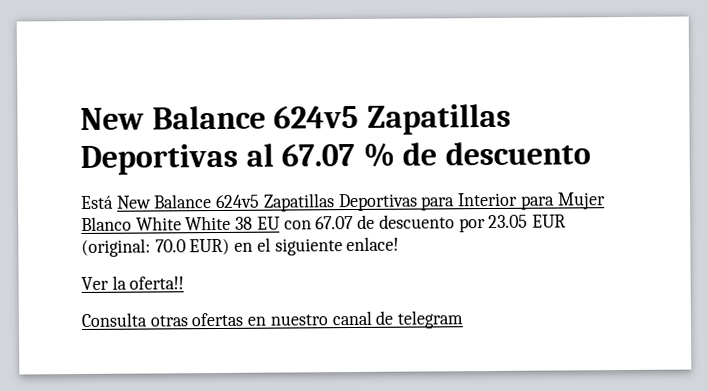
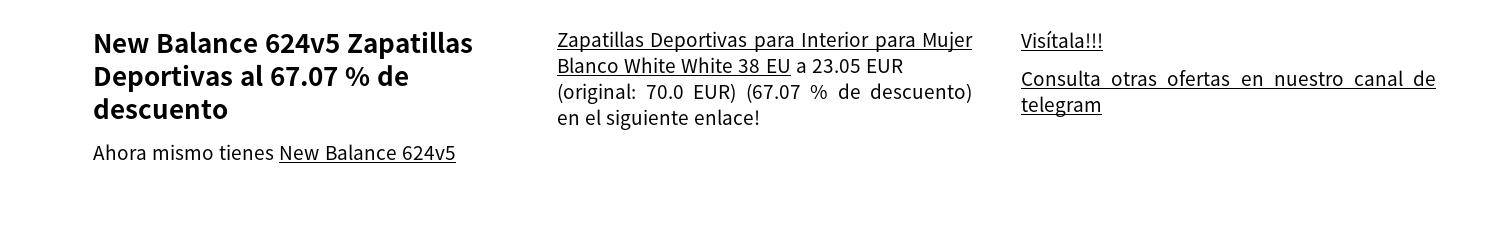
- Está New Balance 624v5 Zapatillas Deportivas para Interior para Mujer Blanco White White 38 EU con 67.07 de descuento por 23.05 EUR (original: 70.0 EUR) en el siguiente enlace!
+ Ahora mismo tienes New Balance 624v5 Zapatillas Deportivas para Interior para Mujer Blanco White White 38 EU a 23.05 EUR (original: 70.0 EUR) (67.07 % de descuento) en el siguiente enlace!
- Ver la oferta!!
+ Visítala!!!

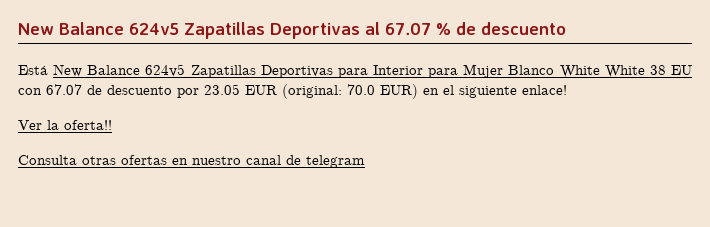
- Ahora mismo tienes New Balance 624v5 Zapatillas Deportivas para Interior para Mujer Blanco White White 38 EU a 23.05 EUR (original: 70.0 EUR) (67.07 % de descuento) en el siguiente enlace!
+ Está New Balance 624v5 Zapatillas Deportivas para Interior para Mujer Blanco White White 38 EU con 67.07 de descuento por 23.05 EUR (original: 70.0 EUR) en el siguiente enlace!
- Visítala!!!
+ Ver la oferta!!

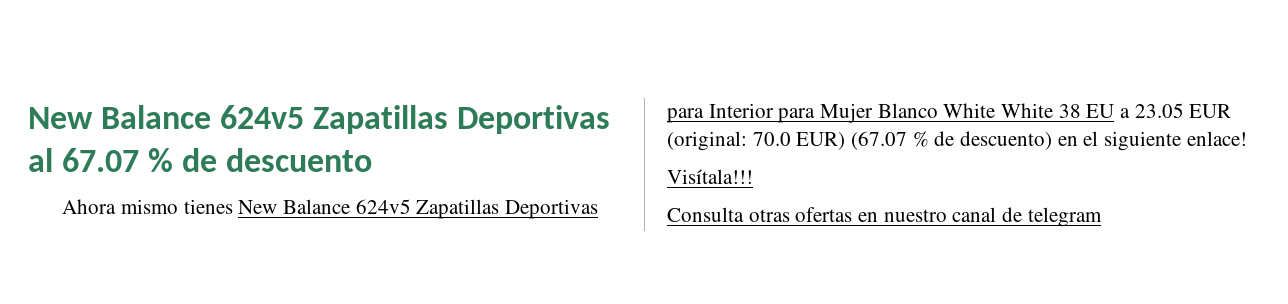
- Está New Balance 624v5 Zapatillas Deportivas para Interior para Mujer Blanco White White 38 EU con 67.07 de descuento por 23.05 EUR (original: 70.0 EUR) en el siguiente enlace!
+ Ahora mismo tienes New Balance 624v5 Zapatillas Deportivas para Interior para Mujer Blanco White White 38 EU a 23.05 EUR (original: 70.0 EUR) (67.07 % de descuento) en el siguiente enlace!
- Ver la oferta!!
+ Visítala!!!

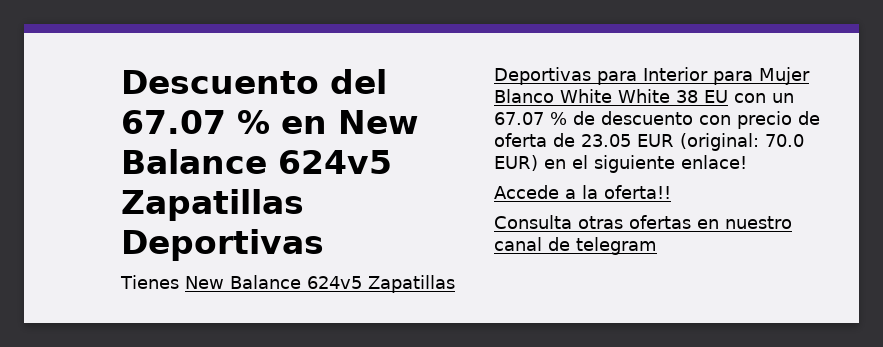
- New Balance 624v5 Zapatillas Deportivas al 67.07 % de descuento
- Ahora mismo tienes New Balance 624v5 Zapatillas Deportivas para Interior para Mujer Blanco White White 38 EU a 23.05 EUR (original: 70.0 EUR) (67.07 % de descuento) en el siguiente enlace!
+ Descuento del 67.07 % en New Balance 624v5 Zapatillas Deportivas
+ Tienes New Balance 624v5 Zapatillas Deportivas para Interior para Mujer Blanco White White 38 EU con un 67.07 % de descuento con precio de oferta de 23.05 EUR (original: 70.0 EUR) en el siguiente enlace!
- Visítala!!!
+ Accede a la oferta!!

